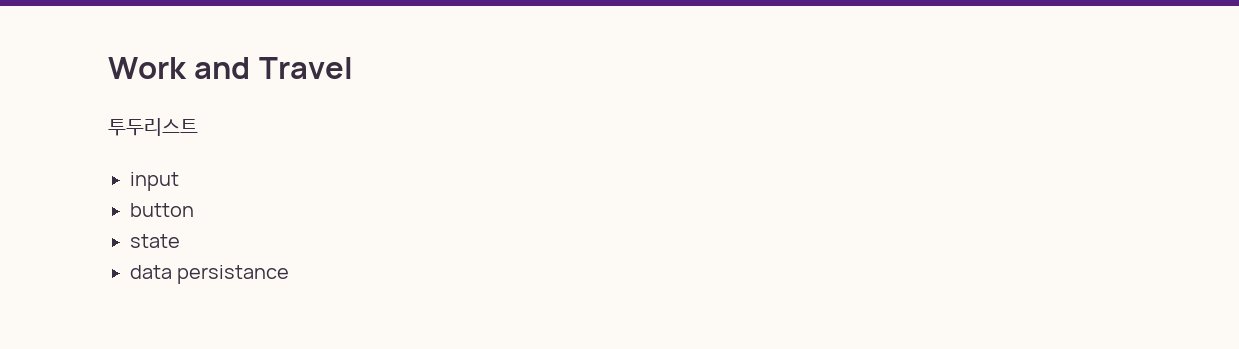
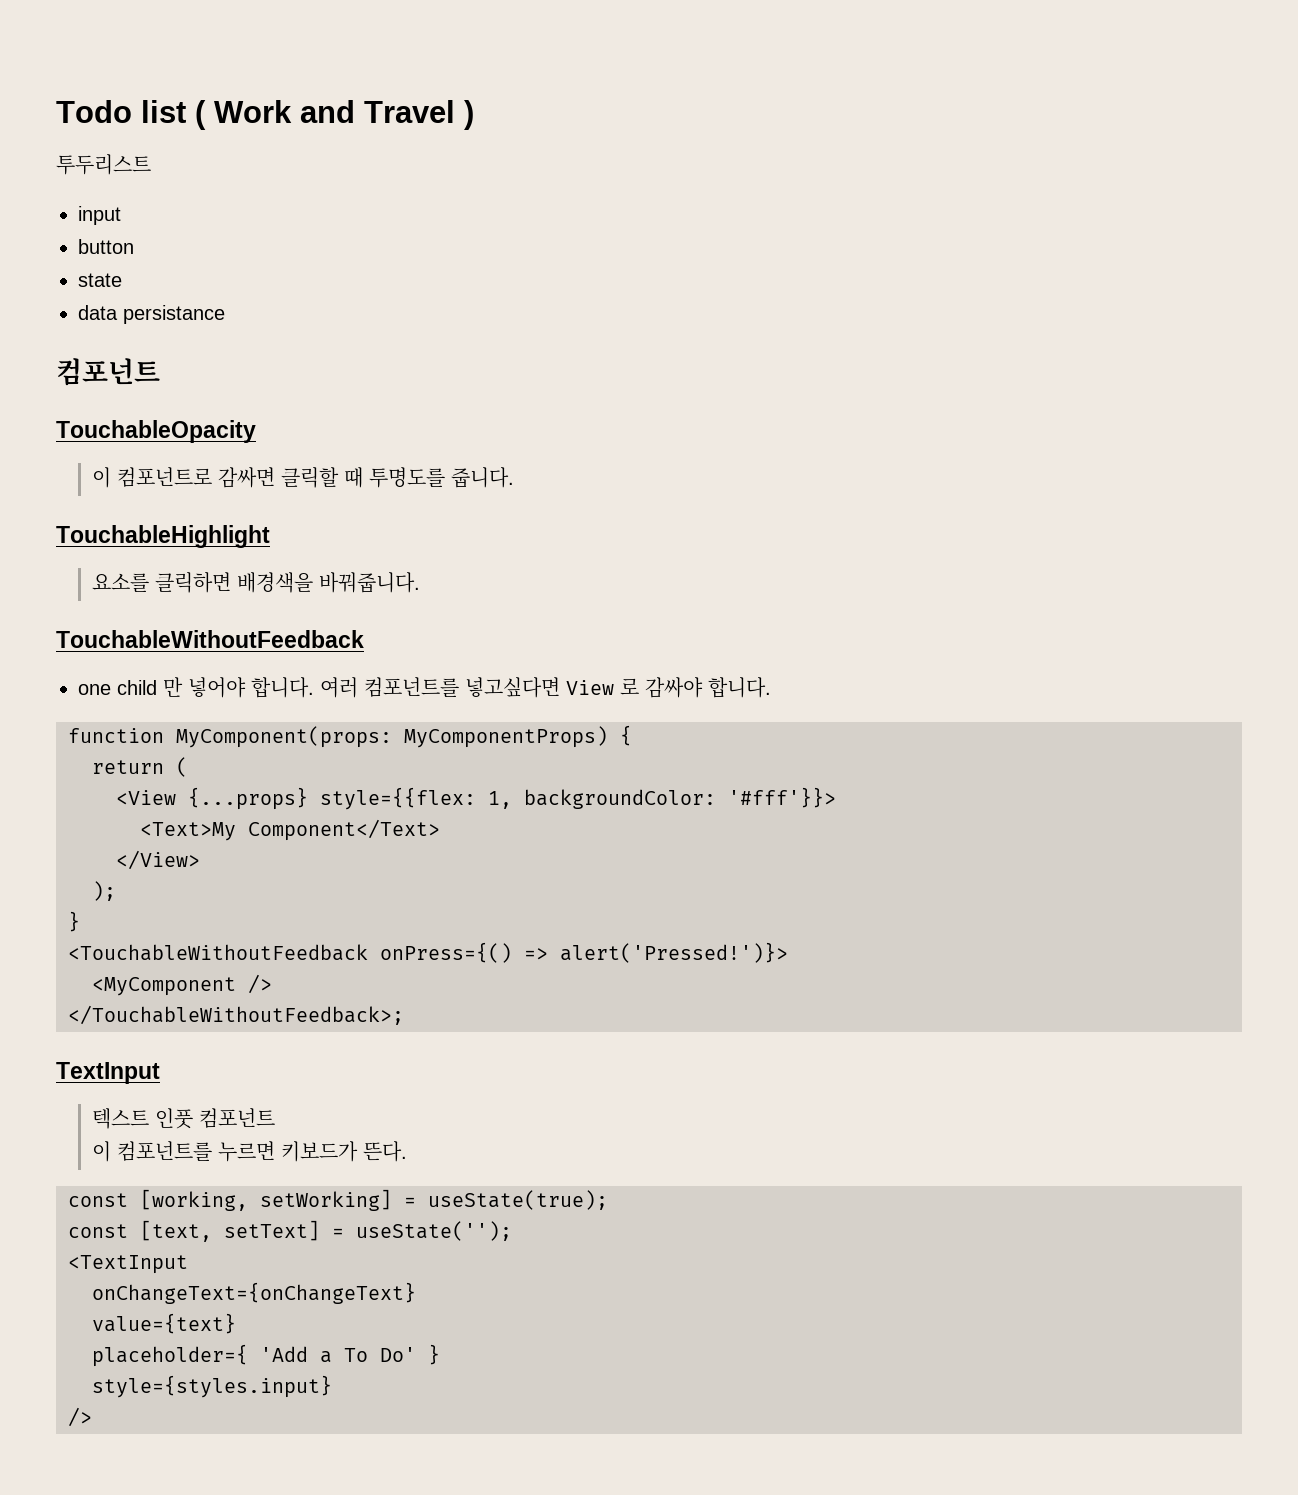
- Work and Travel
+ Todo list ( Work and Travel )
  data persistance
+ 컴포넌트
+ TouchableOpacity
+ 이 컴포넌트로 감싸면 클릭할 때 투명도를 줍니다.
+ TouchableHighlight
+ 요소를 클릭하면 배경색을 바꿔줍니다.
+ TouchableWithoutFeedback
+ one child 만 넣어야 합니다. 여러 컴포넌트를 넣고싶다면 View 로 감싸야 합니다.
+ function MyComponent(props: MyComponentProps) {
+ return (
+ <View {...props} style={{flex: 1, backgroundColor: '#fff'}}>
+ <Text>My Component</Text>
+ </View>
+ );
+ }
+ <TouchableWithoutFeedback onPress={() => alert('Pressed!')}>
+ <MyComponent />
+ </TouchableWithoutFeedback>;
+ TextInput
+ 텍스트 인풋 컴포넌트
+ 이 컴포넌트를 누르면 키보드가 뜬다.
+ const [working, setWorking] = useState(true);
+ const [text, setText] = useState('');
+ <TextInput
+ onChangeText={onChangeText}
+ value={text}
+ placeholder={ 'Add a To Do' }
+ style={styles.input}
+ />

